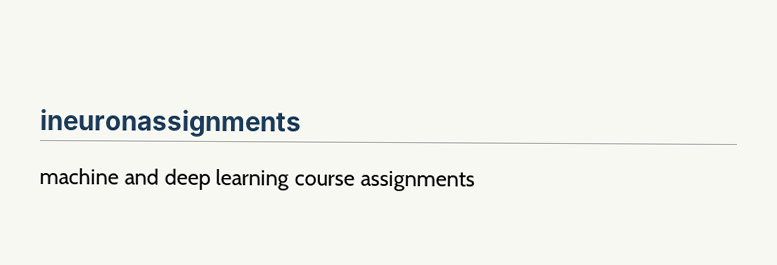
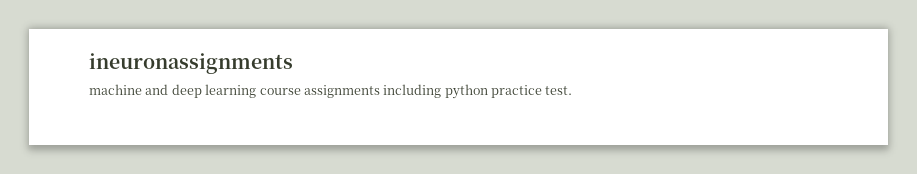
- machine and deep learning course assignments
+ machine and deep learning course assignments including python practice test.

